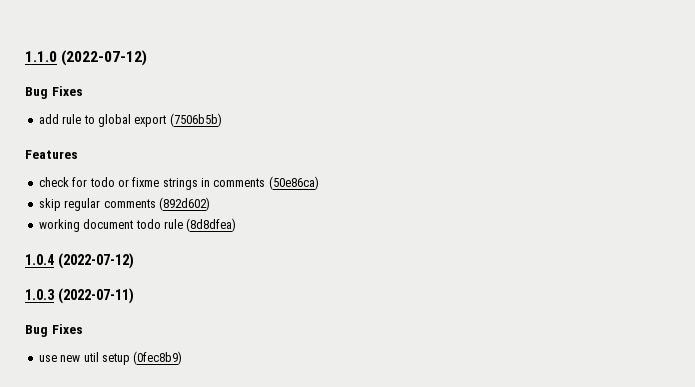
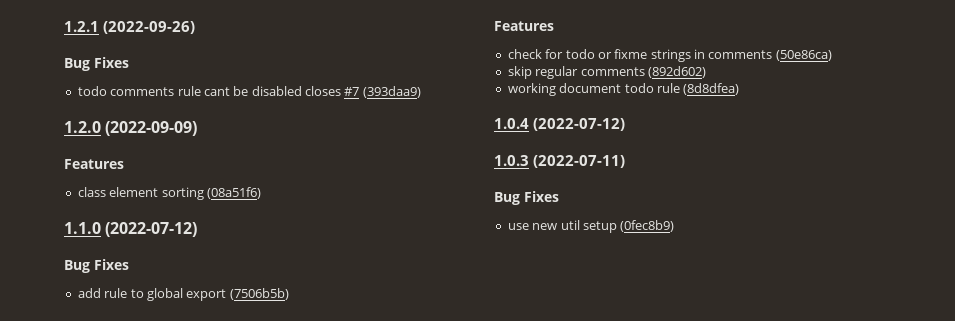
+ 1.2.1 (2022-09-26)
+ Bug Fixes
+ todo comments rule cant be disabled closes #7 (393daa9)
+ 1.2.0 (2022-09-09)
+ Features
+ class element sorting (08a51f6)

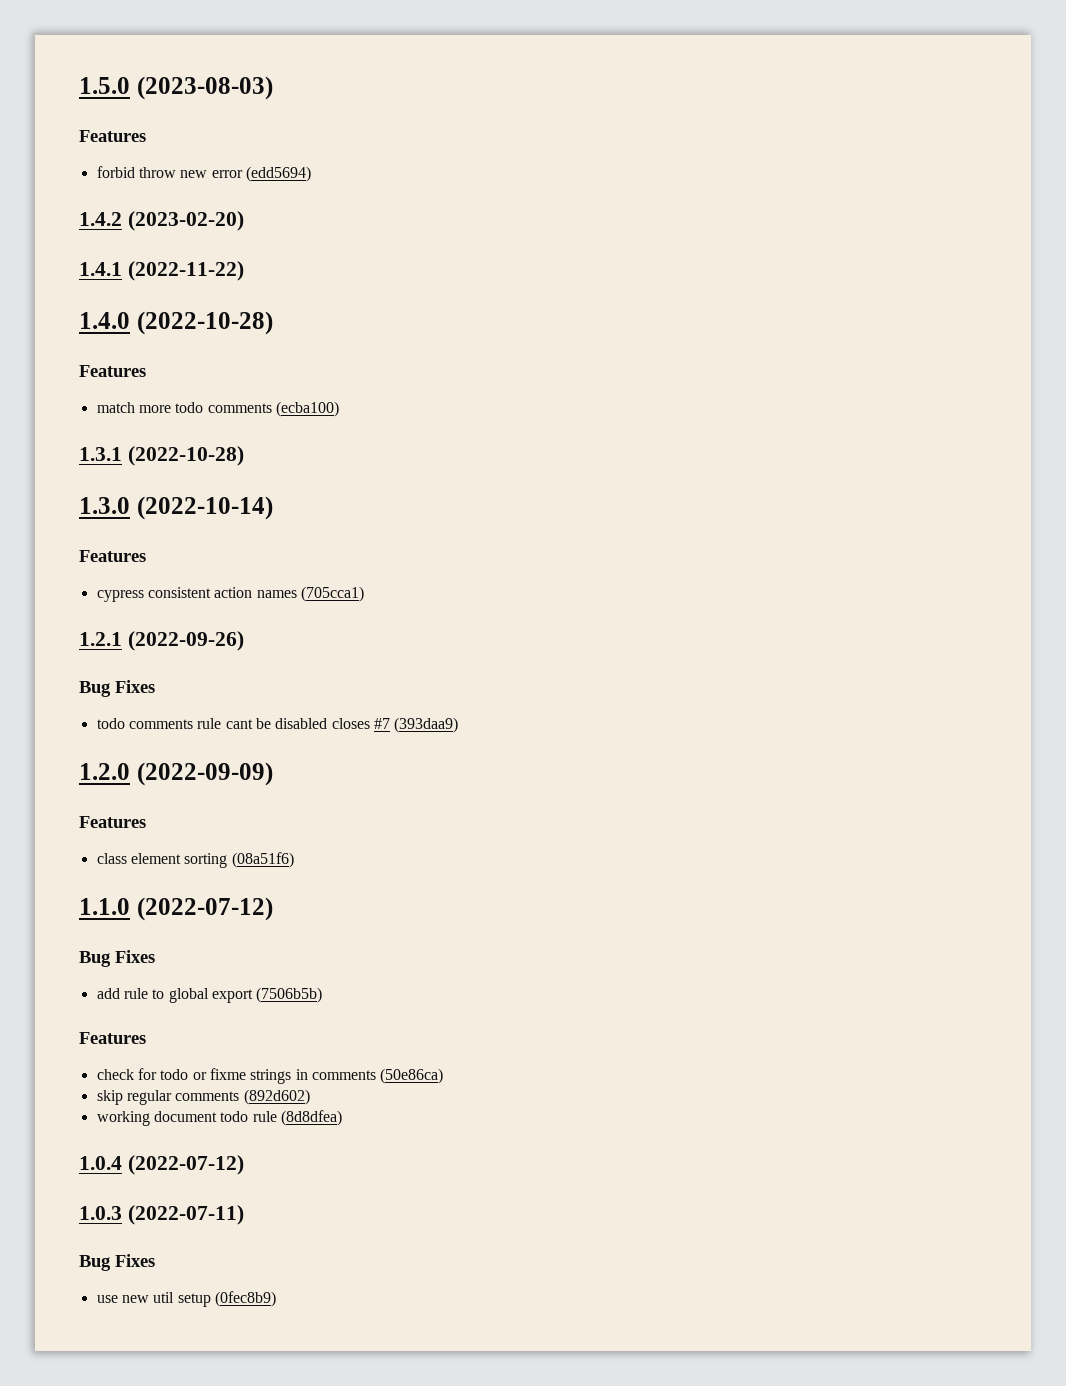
+ 1.5.0 (2023-08-03)
+ Features
+ forbid throw new error (edd5694)
+ 1.4.2 (2023-02-20)
+ 1.4.1 (2022-11-22)
+ 1.4.0 (2022-10-28)
+ Features
+ match more todo comments (ecba100)
+ 1.3.1 (2022-10-28)
+ 1.3.0 (2022-10-14)
+ Features
+ cypress consistent action names (705cca1)

